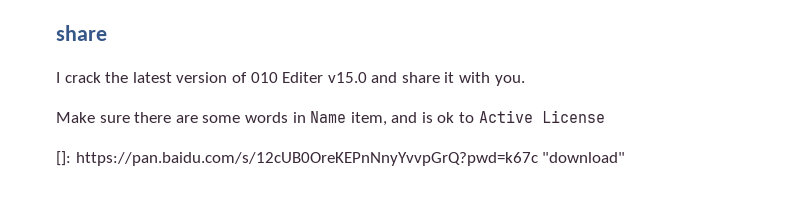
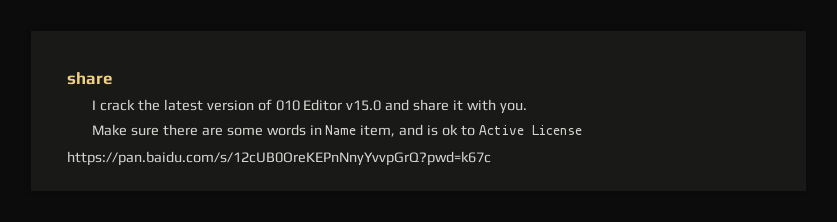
- I crack the latest version of 010 Editer v15.0 and share it with you.
+ I crack the latest version of 010 Editor v15.0 and share it with you.
- []: https://pan.baidu.com/s/12cUB0OreKEPnNnyYvvpGrQ?pwd=k67c "download"
+ https://pan.baidu.com/s/12cUB0OreKEPnNnyYvvpGrQ?pwd=k67c

